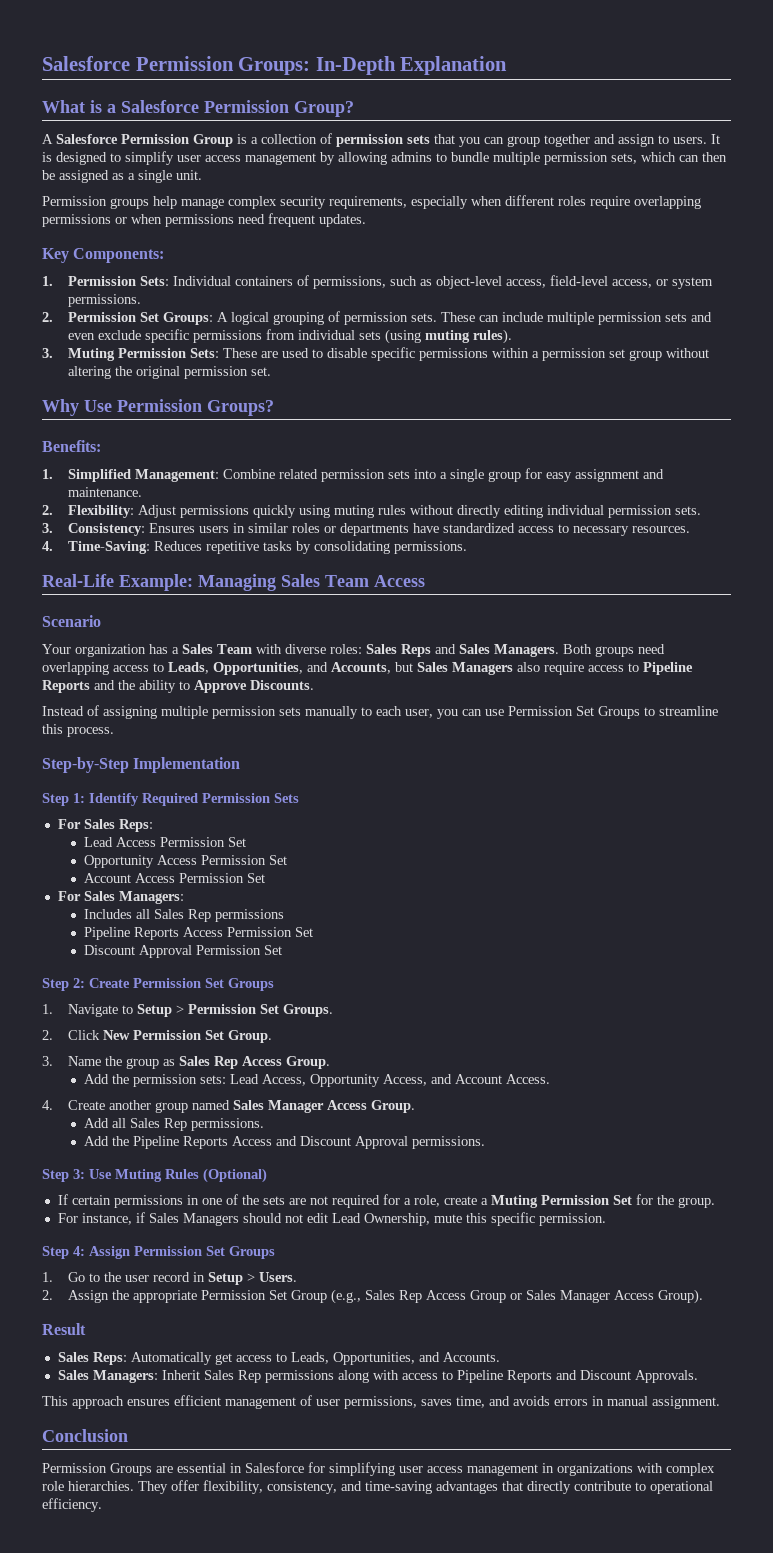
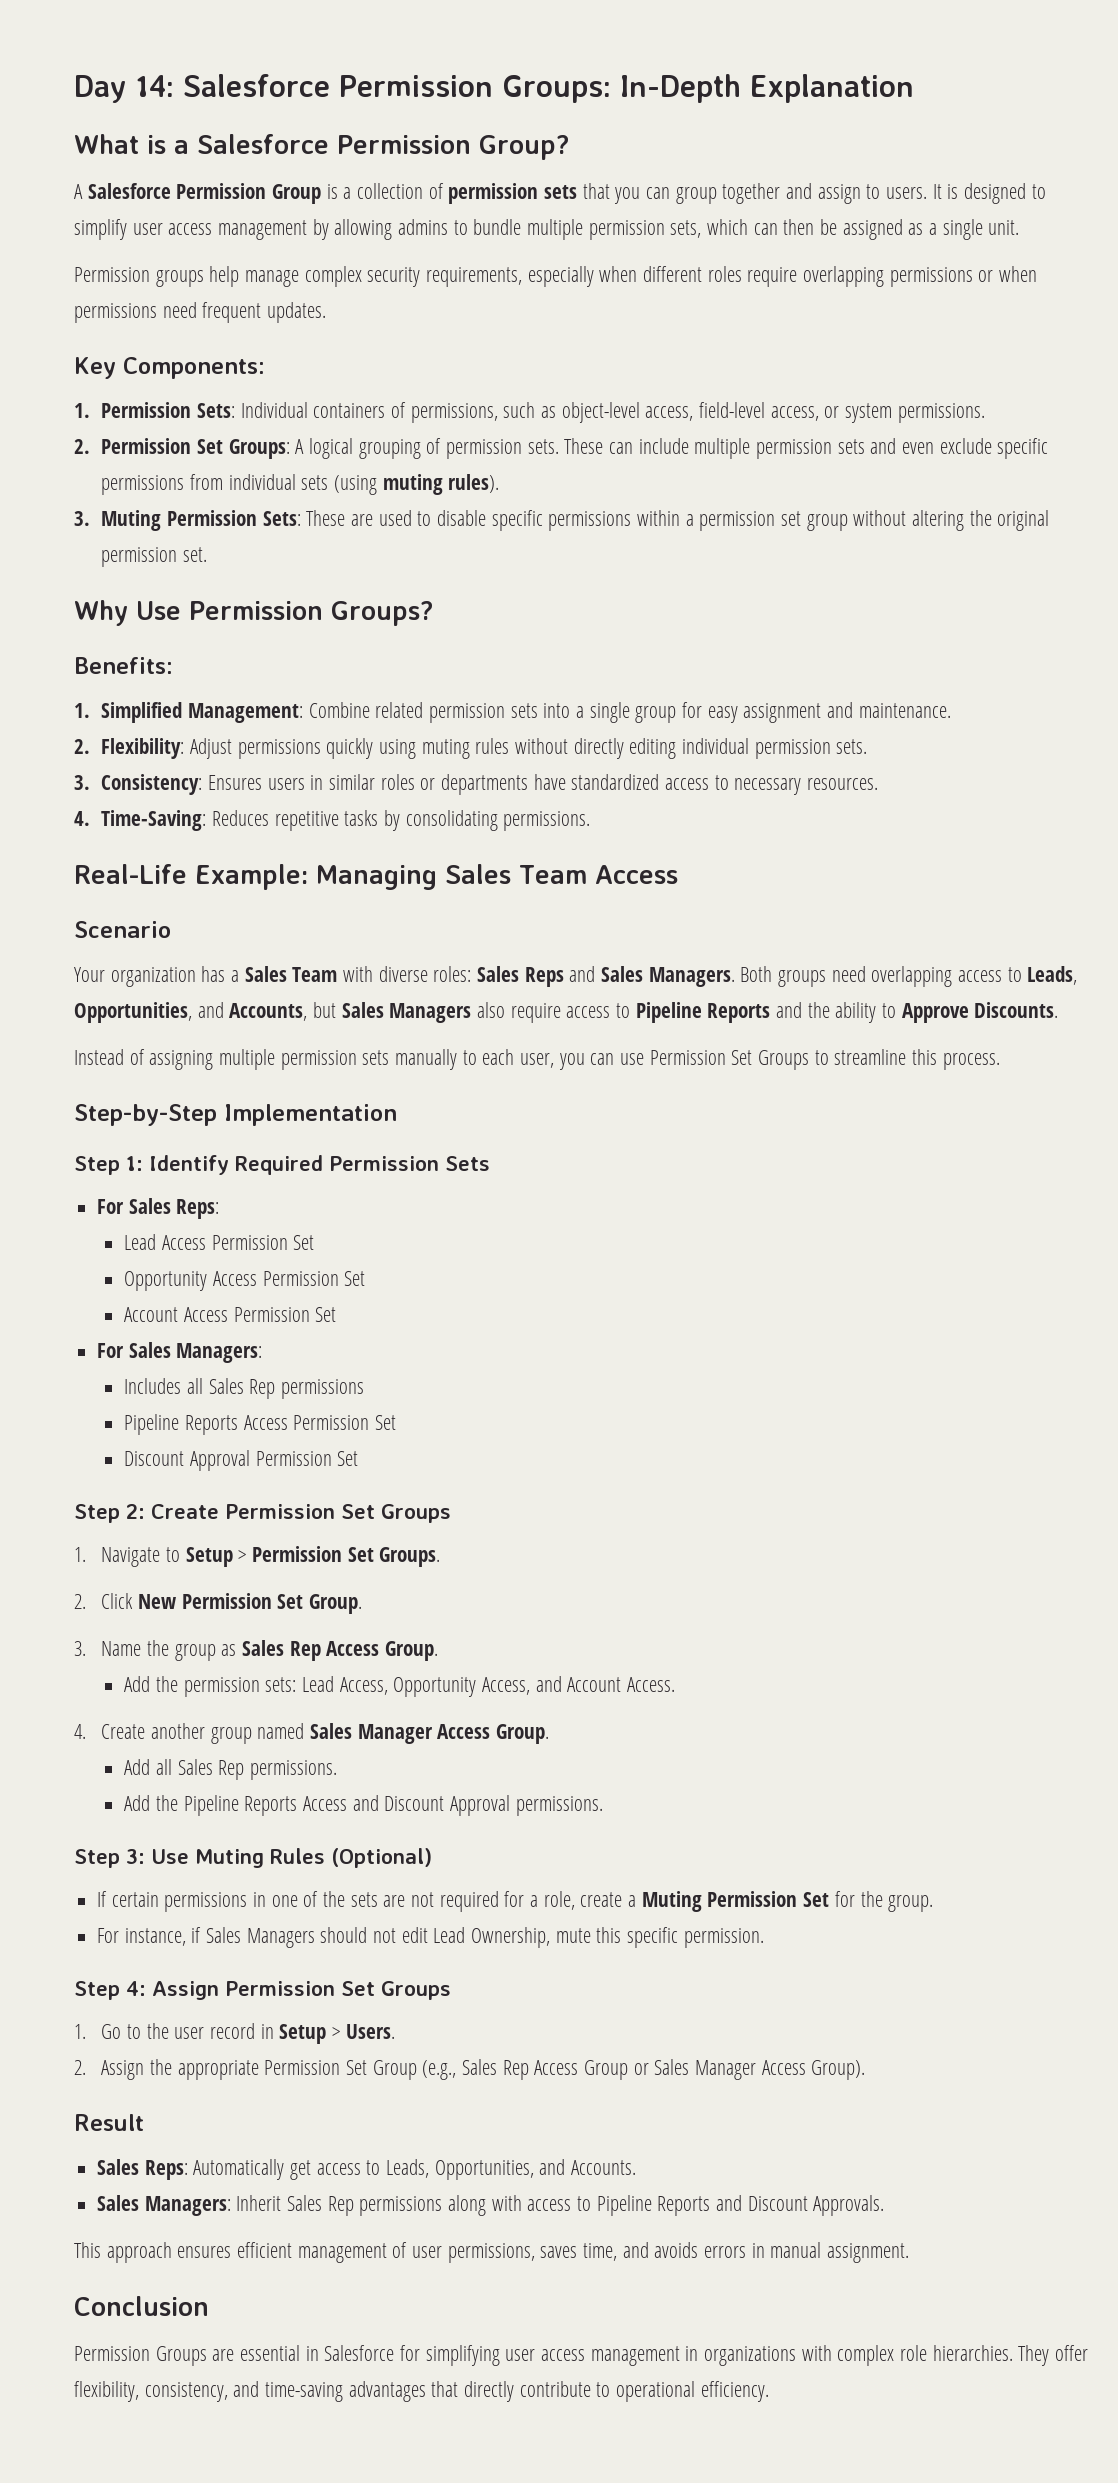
- Salesforce Permission Groups: In-Depth Explanation
+ Day 14: Salesforce Permission Groups: In-Depth Explanation

